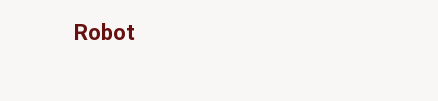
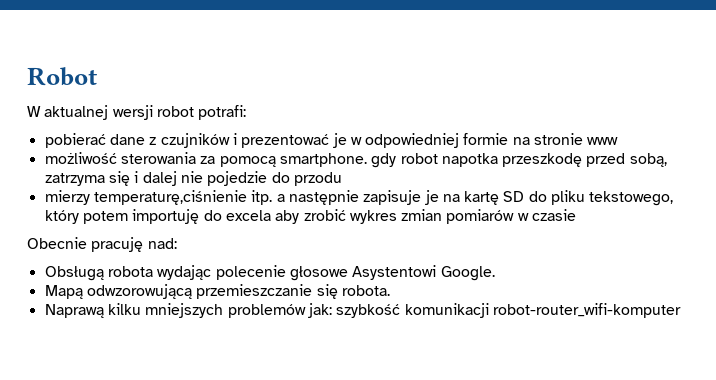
+ W aktualnej wersji robot potrafi:
+ pobierać dane z czujników i prezentować je w odpowiedniej formie na stronie www
+ możliwość sterowania za pomocą smartphone. gdy robot napotka przeszkodę przed sobą, zatrzyma się i dalej nie pojedzie do przodu
+ mierzy temperaturę,ciśnienie itp. a następnie zapisuje je na kartę SD do pliku tekstowego, który potem importuję do excela aby zrobić wykres zmian pomiarów w czasie
+ Obecnie pracuję nad:
+ Obsługą robota wydając polecenie głosowe Asystentowi Google.
+ Mapą odwzorowującą przemieszczanie się robota.
+ Naprawą kilku mniejszych problemów jak: szybkość komunikacji robot-router_wifi-komputer

